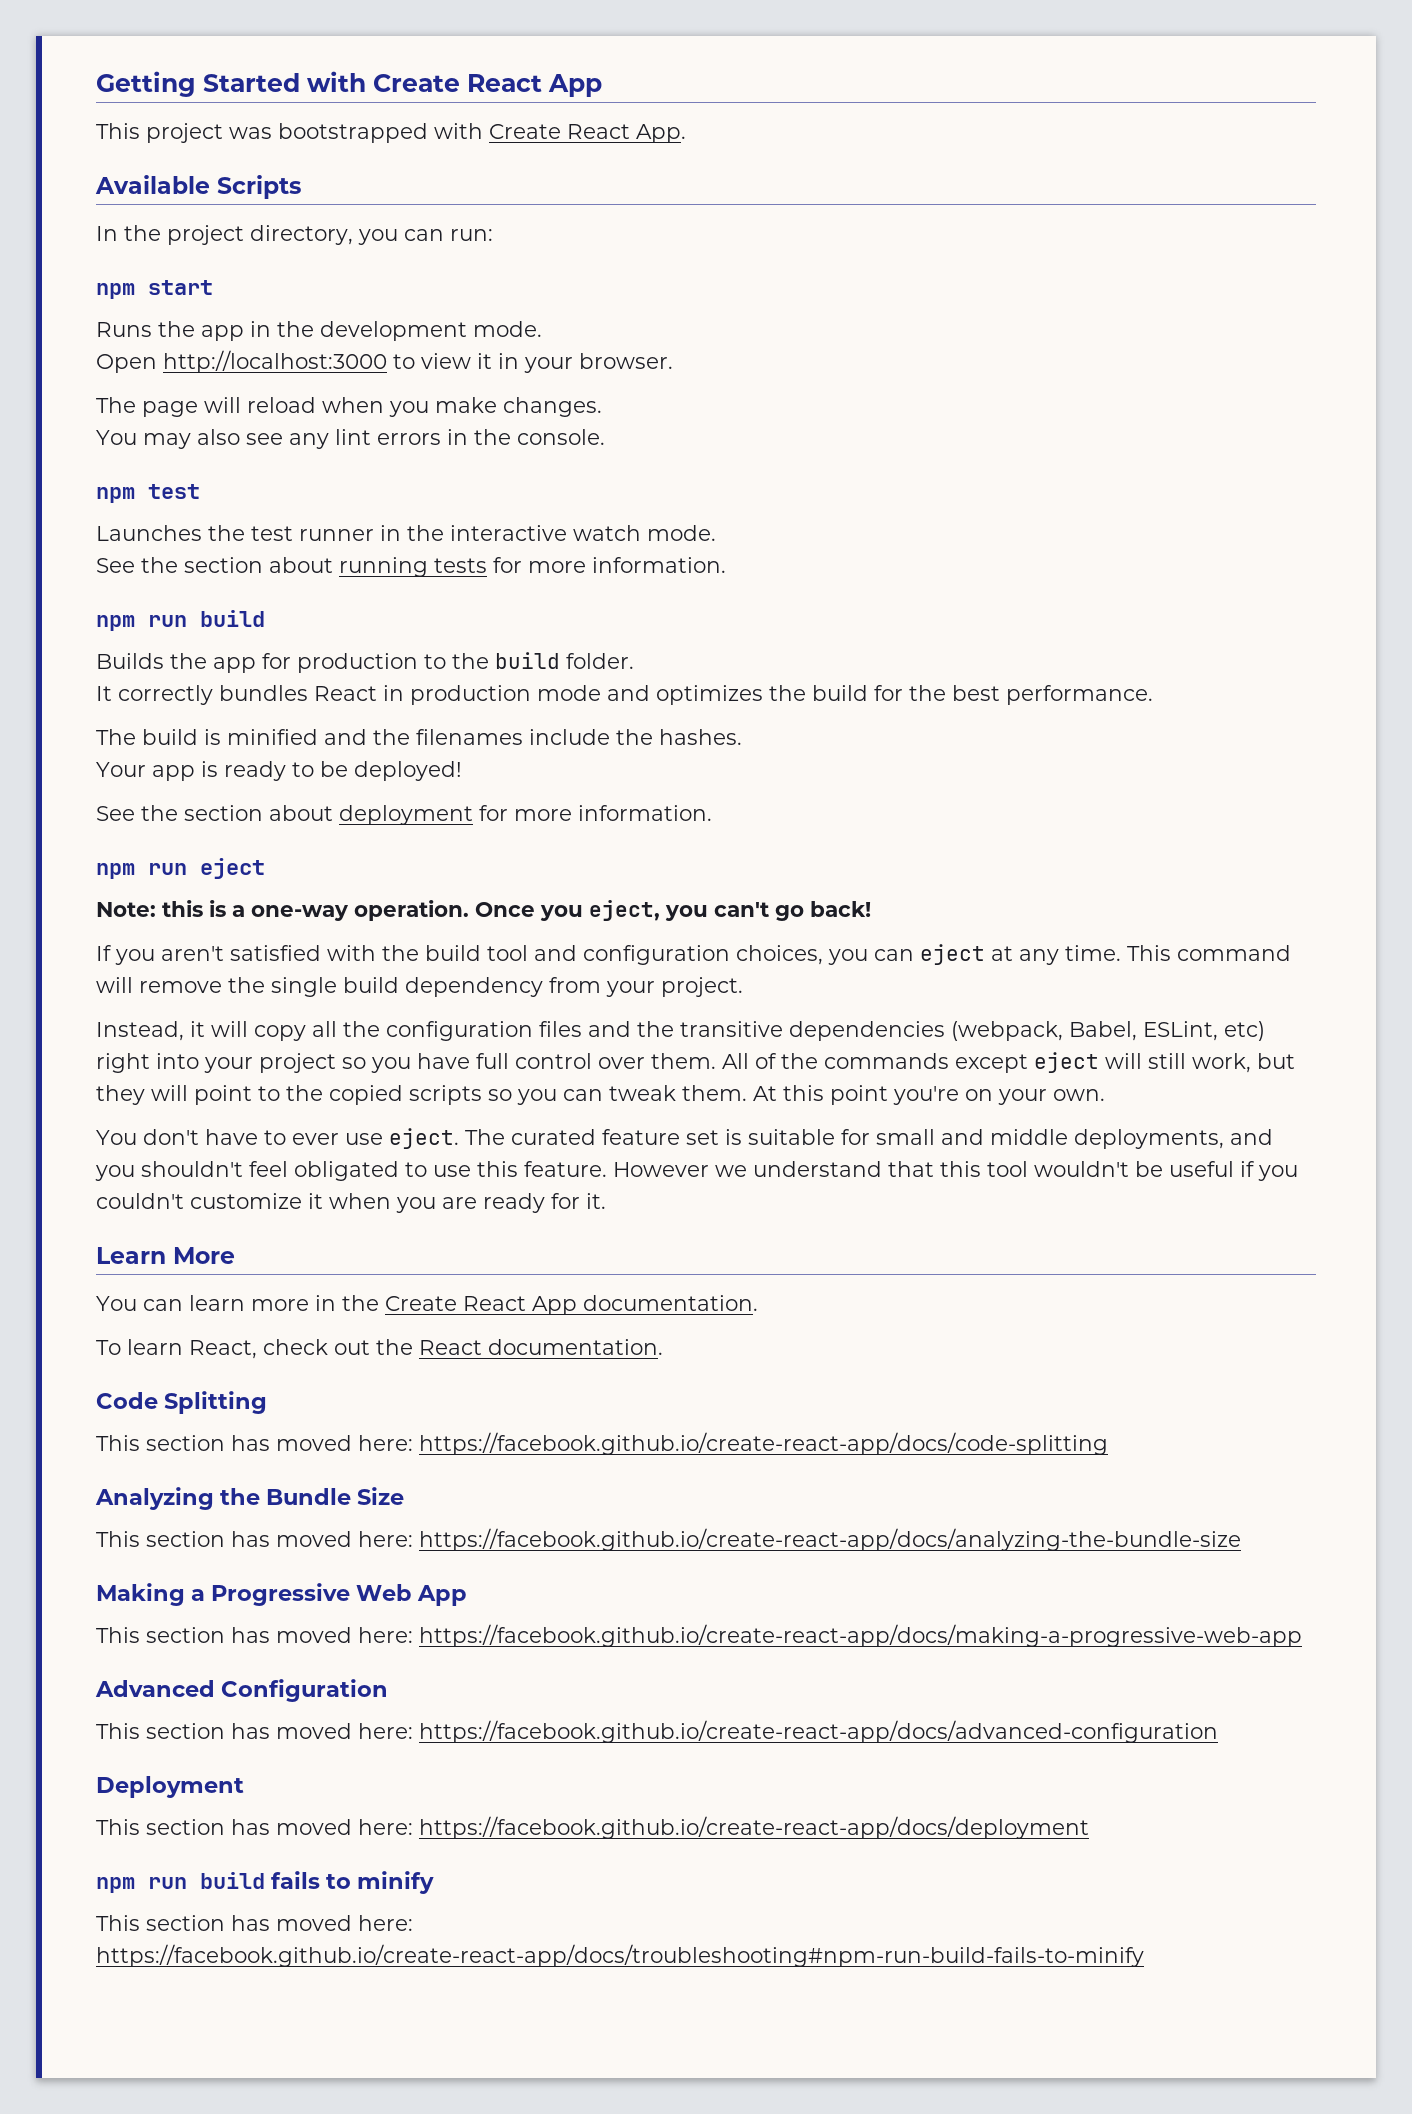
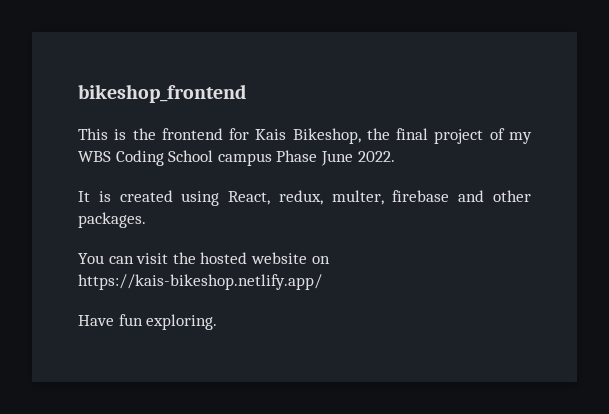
- Getting Started with Create React App
- This project was bootstrapped with Create React App.
- Available Scripts
- In the project directory, you can run:
- npm start
- Runs the app in the development mode.
- Open http://localhost:3000 to view it in your browser.
- The page will reload when you make changes.
- You may also see any lint errors in the console.
- npm test
- Launches the test runner in the interactive watch mode.
- See the section about running tests for more information.
- npm run build
- Builds the app for production to the build folder.
- It correctly bundles React in production mode and optimizes the build for the best performance.
- The build is minified and the filenames include the hashes.
- Your app is ready to be deployed!
- See the section about deployment for more information.
- npm run eject
- Note: this is a one-way operation. Once you eject, you can't go back!
- If you aren't satisfied with the build tool and configuration choices, you can eject at any time. This command will remove the single build dependency from your project.
- Instead, it will copy all the configuration files and the transitive dependencies (webpack, Babel, ESLint, etc) right into your project so you have full control over them. All of the commands except eject will still work, but they will point to the copied scripts so you can tweak them. At this point you're on your own.
- You don't have to ever use eject. The curated feature set is suitable for small and middle deployments, and you shouldn't feel obligated to use this feature. However we understand that this tool wouldn't be useful if you couldn't customize it when you are ready for it.
- Learn More
- You can learn more in the Create React App documentation.
- To learn React, check out the React documentation.
- Code Splitting
- This section has moved here: https://facebook.github.io/create-react-app/docs/code-splitting
- Analyzing the Bundle Size
- This section has moved here: https://facebook.github.io/create-react-app/docs/analyzing-the-bundle-size
- Making a Progressive Web App
- This section has moved here: https://facebook.github.io/create-react-app/docs/making-a-progressive-web-app
- Advanced Configuration
- This section has moved here: https://facebook.github.io/create-react-app/docs/advanced-configuration
- Deployment
- This section has moved here: https://facebook.github.io/create-react-app/docs/deployment
- npm run build fails to minify
- This section has moved here: https://facebook.github.io/create-react-app/docs/troubleshooting#npm-run-build-fails-to-minify
+ bikeshop_frontend
+ This is the frontend for Kais Bikeshop, the final project of my WBS Coding School campus Phase June 2022.
+ It is created using React, redux, multer, firebase and other packages.
+ You can visit the hosted website on https://kais-bikeshop.netlify.app/
+ Have fun exploring.

